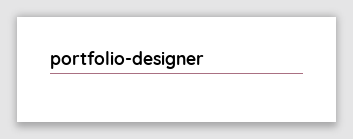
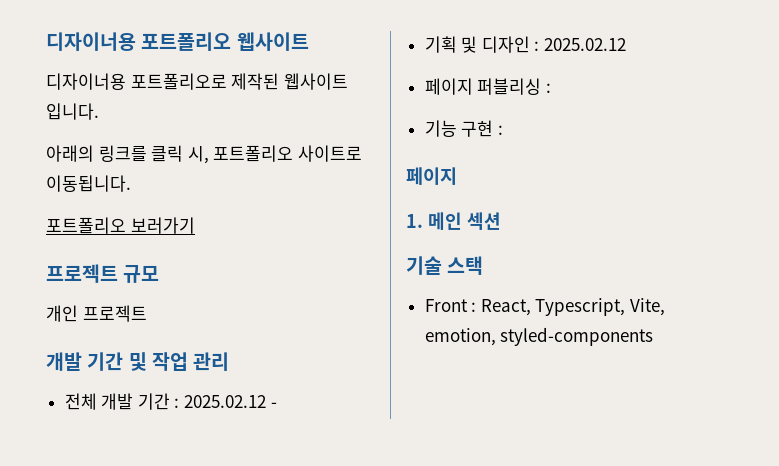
- portfolio-designer
+ 디자이너용 포트폴리오 웹사이트
+ 디자이너용 포트폴리오로 제작된 웹사이트 입니다.
+ 아래의 링크를 클릭 시, 포트폴리오 사이트로 이동됩니다.
+ 포트폴리오 보러가기
+ 프로젝트 규모
+ 개인 프로젝트
+ 개발 기간 및 작업 관리
+ 전체 개발 기간 : 2025.02.12 -
+ 기획 및 디자인 : 2025.02.12
+ 페이지 퍼블리싱 :
+ 기능 구현 :
+ 페이지
+ 1. 메인 섹션
+ 기술 스택
+ Front : React, Typescript, Vite, emotion, styled-components

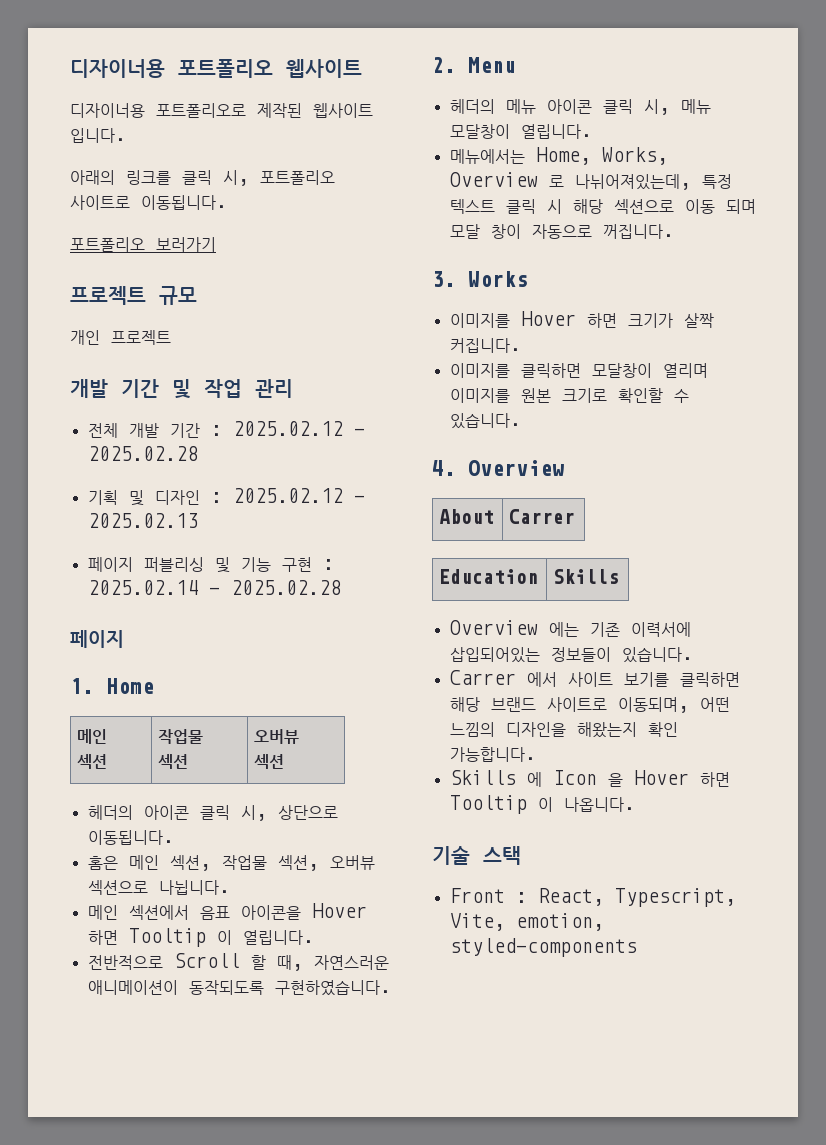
- 전체 개발 기간 : 2025.02.12 -
+ 전체 개발 기간 : 2025.02.12 - 2025.02.28
- 기획 및 디자인 : 2025.02.12
+ 기획 및 디자인 : 2025.02.12 - 2025.02.13
- 페이지 퍼블리싱 :
- 기능 구현 :
+ 페이지 퍼블리싱 및 기능 구현 : 2025.02.14 - 2025.02.28
- 1. 메인 섹션
+ 1. Home
+ 메인 섹션 | 작업물 섹션 | 오버뷰 섹션
+ 헤더의 아이콘 클릭 시, 상단으로 이동됩니다.
+ 홈은 메인 섹션, 작업물 섹션, 오버뷰 섹션으로 나뉩니다.
+ 메인 섹션에서 음표 아이콘을 Hover 하면 Tooltip 이 열립니다.
+ 전반적으로 Scroll 할 때, 자연스러운 애니메이션이 동작되도록 구현하였습니다.
+ 2. Menu
+ 헤더의 메뉴 아이콘 클릭 시, 메뉴 모달창이 열립니다.
+ 메뉴에서는 Home, Works, Overview 로 나뉘어져있는데, 특정 텍스트 클릭 시 해당 섹션으로 이동 되며 모달 창이 자동으로 꺼집니다.
+ 3. Works
+ 이미지를 Hover 하면 크기가 살짝 커집니다.
+ 이미지를 클릭하면 모달창이 열리며 이미지를 원본 크기로 확인할 수 있습니다.
+ 4. Overview
+ About | Carrer
+ Education | Skills
+ Overview 에는 기존 이력서에 삽입되어있는 정보들이 있습니다.
+ Carrer 에서 사이트 보기를 클릭하면 해당 브랜드 사이트로 이동되며, 어떤 느낌의 디자인을 해왔는지 확인 가능합니다.
+ Skills 에 Icon 을 Hover 하면 Tooltip 이 나옵니다.

